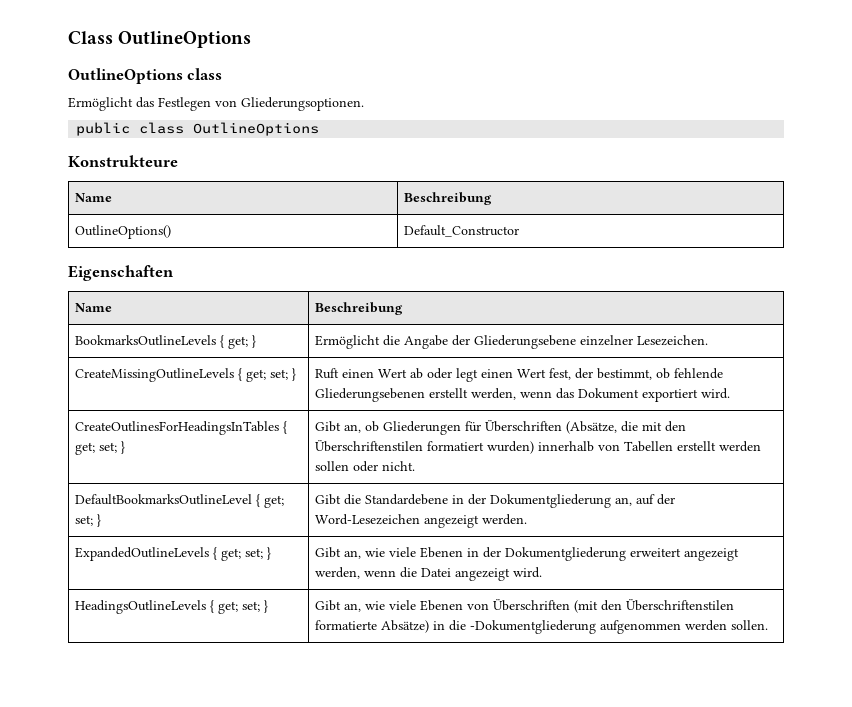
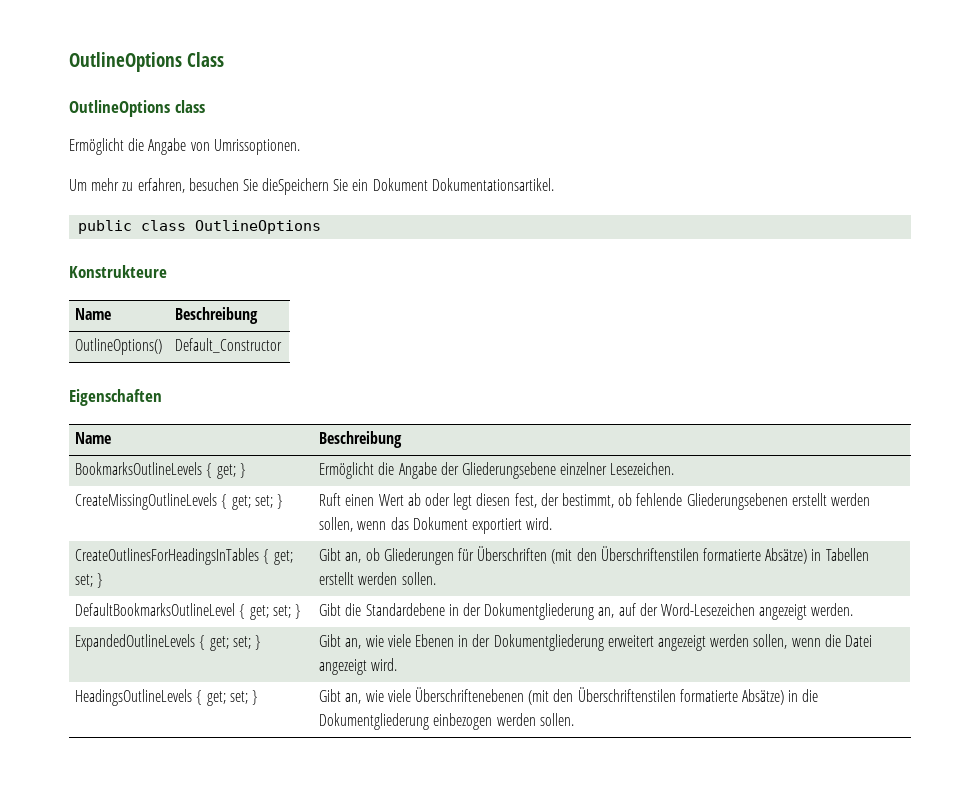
- Class OutlineOptions
+ OutlineOptions Class
- Ermöglicht das Festlegen von Gliederungsoptionen.
+ Ermöglicht die Angabe von Umrissoptionen.
+ Um mehr zu erfahren, besuchen Sie dieSpeichern Sie ein Dokument Dokumentationsartikel.
- CreateMissingOutlineLevels { get; set; } | Ruft einen Wert ab oder legt einen Wert fest, der bestimmt, ob fehlende Gliederungsebenen erstellt werden, wenn das Dokument exportiert wird.
+ CreateMissingOutlineLevels { get; set; } | Ruft einen Wert ab oder legt diesen fest, der bestimmt, ob fehlende Gliederungsebenen erstellt werden sollen, wenn das Dokument exportiert wird.
- CreateOutlinesForHeadingsInTables { get; set; } | Gibt an, ob Gliederungen für Überschriften (Absätze, die mit den Überschriftenstilen formatiert wurden) innerhalb von Tabellen erstellt werden sollen oder nicht.
+ CreateOutlinesForHeadingsInTables { get; set; } | Gibt an, ob Gliederungen für Überschriften (mit den Überschriftenstilen formatierte Absätze) in Tabellen erstellt werden sollen.
- ExpandedOutlineLevels { get; set; } | Gibt an, wie viele Ebenen in der Dokumentgliederung erweitert angezeigt werden, wenn die Datei angezeigt wird.
+ ExpandedOutlineLevels { get; set; } | Gibt an, wie viele Ebenen in der Dokumentgliederung erweitert angezeigt werden sollen, wenn die Datei angezeigt wird.
- HeadingsOutlineLevels { get; set; } | Gibt an, wie viele Ebenen von Überschriften (mit den Überschriftenstilen formatierte Absätze) in die -Dokumentgliederung aufgenommen werden sollen.
+ HeadingsOutlineLevels { get; set; } | Gibt an, wie viele Überschriftenebenen (mit den Überschriftenstilen formatierte Absätze) in die Dokumentgliederung einbezogen werden sollen.

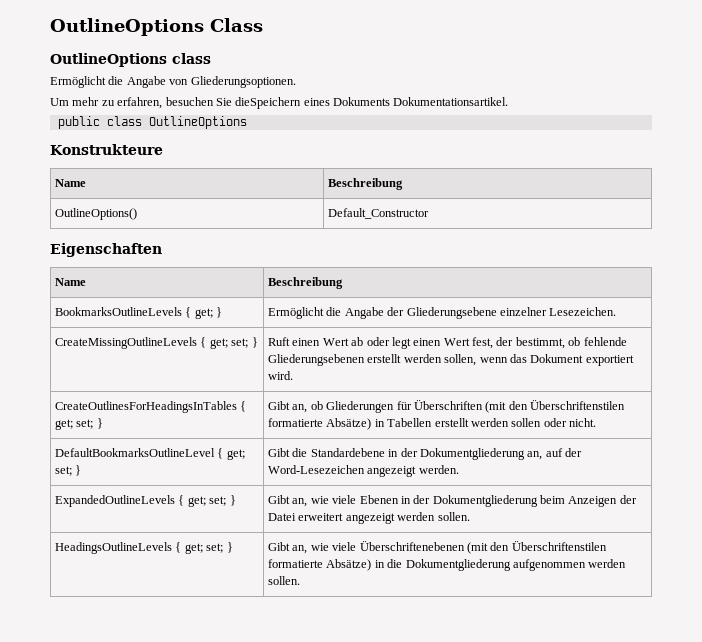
- Ermöglicht die Angabe von Umrissoptionen.
+ Ermöglicht die Angabe von Gliederungsoptionen.
- Um mehr zu erfahren, besuchen Sie dieSpeichern Sie ein Dokument Dokumentationsartikel.
+ Um mehr zu erfahren, besuchen Sie dieSpeichern eines Dokuments Dokumentationsartikel.
- CreateMissingOutlineLevels { get; set; } | Ruft einen Wert ab oder legt diesen fest, der bestimmt, ob fehlende Gliederungsebenen erstellt werden sollen, wenn das Dokument exportiert wird.
+ CreateMissingOutlineLevels { get; set; } | Ruft einen Wert ab oder legt einen Wert fest, der bestimmt, ob fehlende Gliederungsebenen erstellt werden sollen, wenn das Dokument exportiert wird.
- CreateOutlinesForHeadingsInTables { get; set; } | Gibt an, ob Gliederungen für Überschriften (mit den Überschriftenstilen formatierte Absätze) in Tabellen erstellt werden sollen.
+ CreateOutlinesForHeadingsInTables { get; set; } | Gibt an, ob Gliederungen für Überschriften (mit den Überschriftenstilen formatierte Absätze) in Tabellen erstellt werden sollen oder nicht.
- ExpandedOutlineLevels { get; set; } | Gibt an, wie viele Ebenen in der Dokumentgliederung erweitert angezeigt werden sollen, wenn die Datei angezeigt wird.
+ ExpandedOutlineLevels { get; set; } | Gibt an, wie viele Ebenen in der Dokumentgliederung beim Anzeigen der Datei erweitert angezeigt werden sollen.
- HeadingsOutlineLevels { get; set; } | Gibt an, wie viele Überschriftenebenen (mit den Überschriftenstilen formatierte Absätze) in die Dokumentgliederung einbezogen werden sollen.
+ HeadingsOutlineLevels { get; set; } | Gibt an, wie viele Überschriftenebenen (mit den Überschriftenstilen formatierte Absätze) in die Dokumentgliederung aufgenommen werden sollen.

